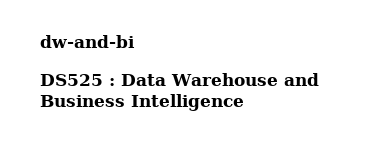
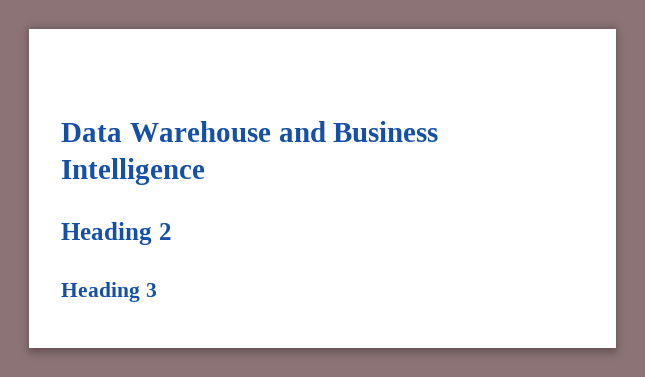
- dw-and-bi
- DS525 : Data Warehouse and Business Intelligence
+ Data Warehouse and Business Intelligence
+ Heading 2
+ Heading 3

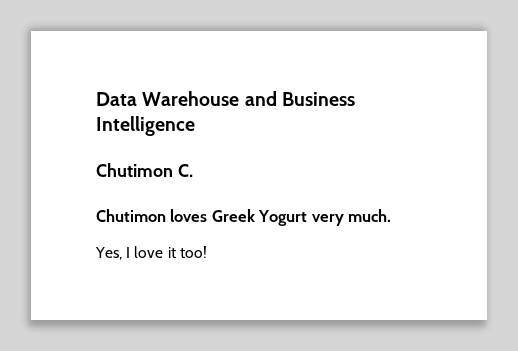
- Heading 2
- Heading 3
+ Chutimon C.
+ Chutimon loves Greek Yogurt very much.
+ Yes, I love it too!

